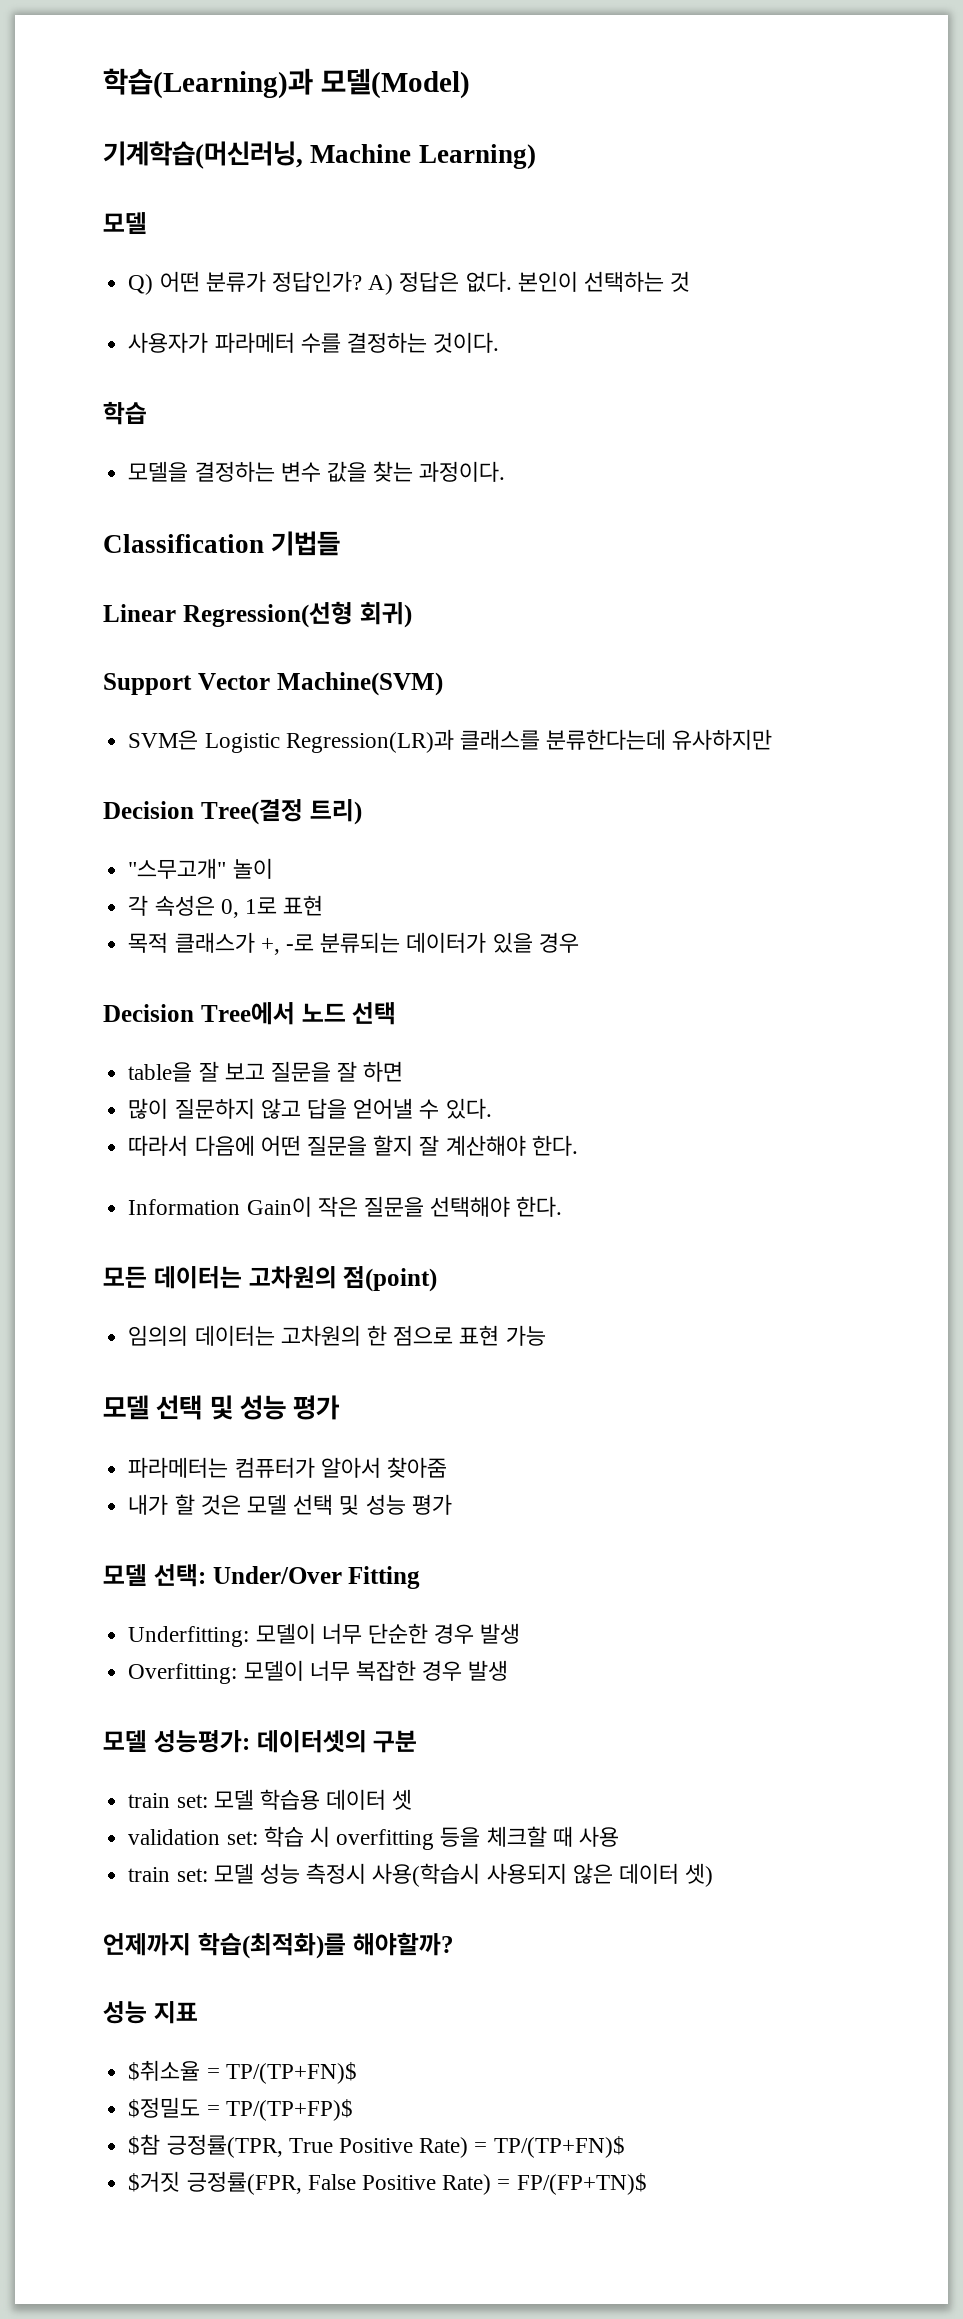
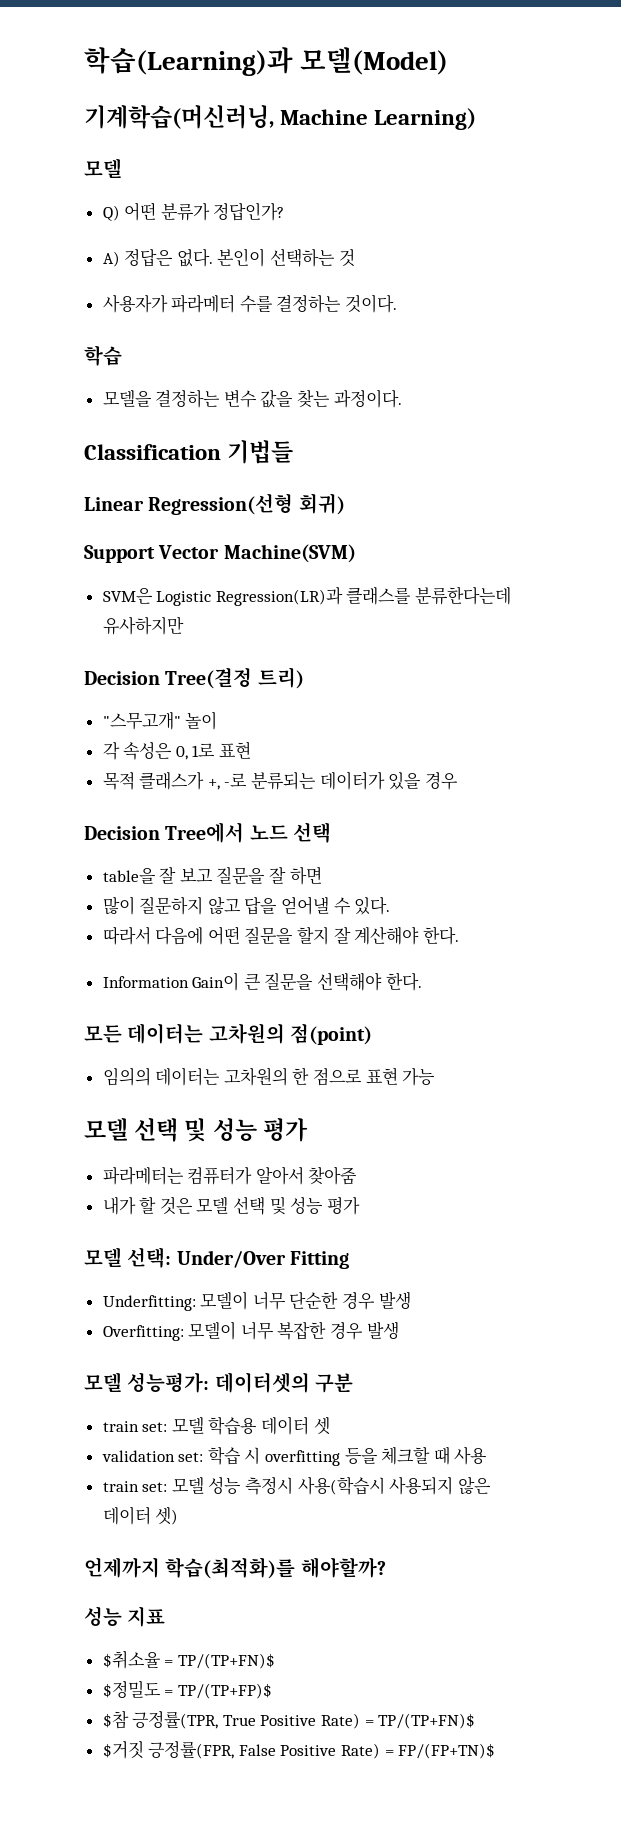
- Q) 어떤 분류가 정답인가? A) 정답은 없다.
+ Q) 어떤 분류가 정답인가?
+ A) 정답은 없다.
- Information Gain이 작은 질문을 선택해야 한다.
+ Information Gain이 큰 질문을 선택해야 한다.

